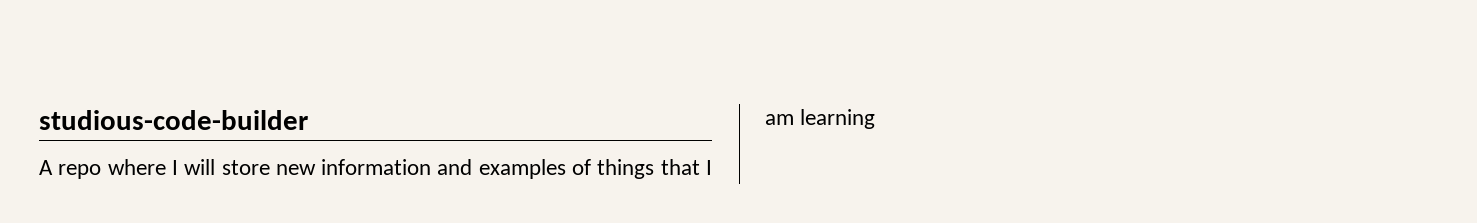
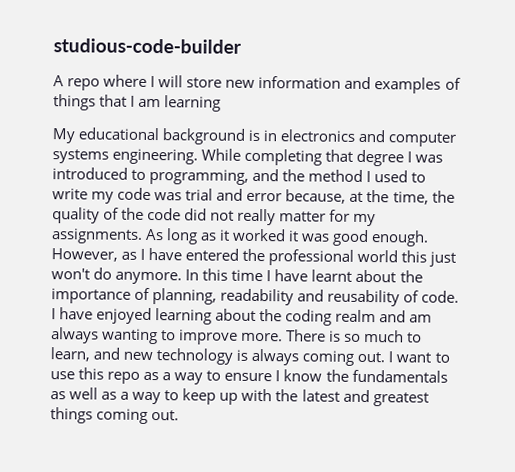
+ My educational background is in electronics and computer systems engineering. While completing that degree I was introduced to programming, and the method I used to write my code was trial and error because, at the time, the quality of the code did not really matter for my assignments. As long as it worked it was good enough. However, as I have entered the professional world this just won't do anymore. In this time I have learnt about the importance of planning, readability and reusability of code. I have enjoyed learning about the coding realm and am always wanting to improve more. There is so much to learn, and new technology is always coming out. I want to use this repo as a way to ensure I know the fundamentals as well as a way to keep up with the latest and greatest things coming out.

